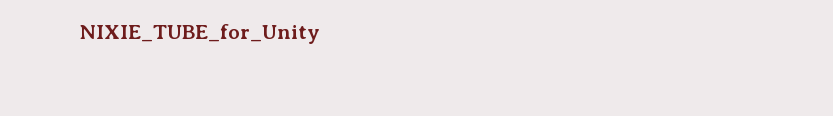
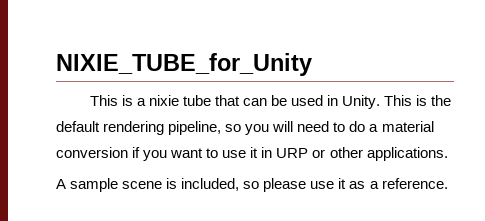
+ This is a nixie tube that can be used in Unity. This is the default rendering pipeline, so you will need to do a material conversion if you want to use it in URP or other applications.
+ A sample scene is included, so please use it as a reference.

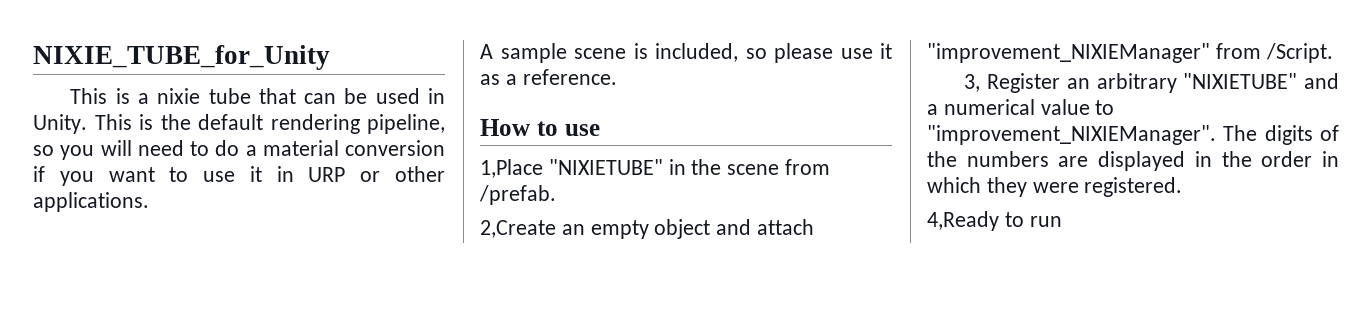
+ How to use
+ 1,Place "NIXIETUBE" in the scene from /prefab.
+ 2,Create an empty object and attach "improvement_NIXIEManager" from /Script.
+ 3, Register an arbitrary "NIXIETUBE" and a numerical value to "improvement_NIXIEManager". The digits of the numbers are displayed in the order in which they were registered.
+ 4,Ready to run

